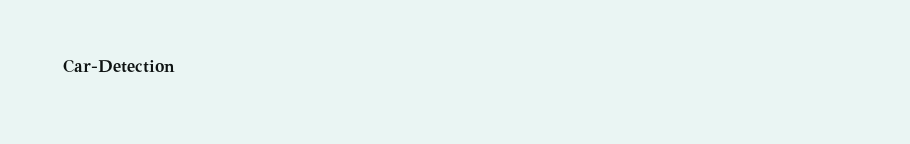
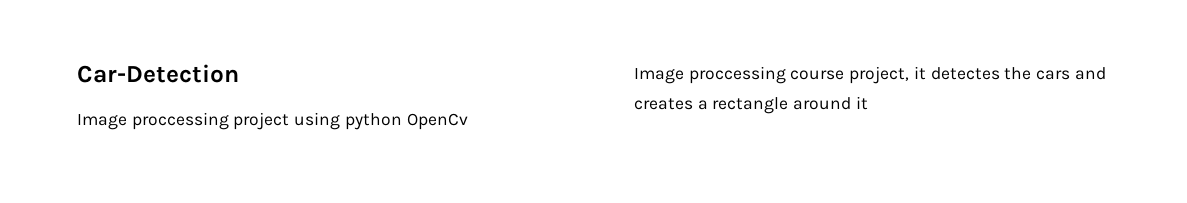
+ Image proccessing project using python OpenCv
+ Image proccessing course project, it detectes the cars and creates a rectangle around it

